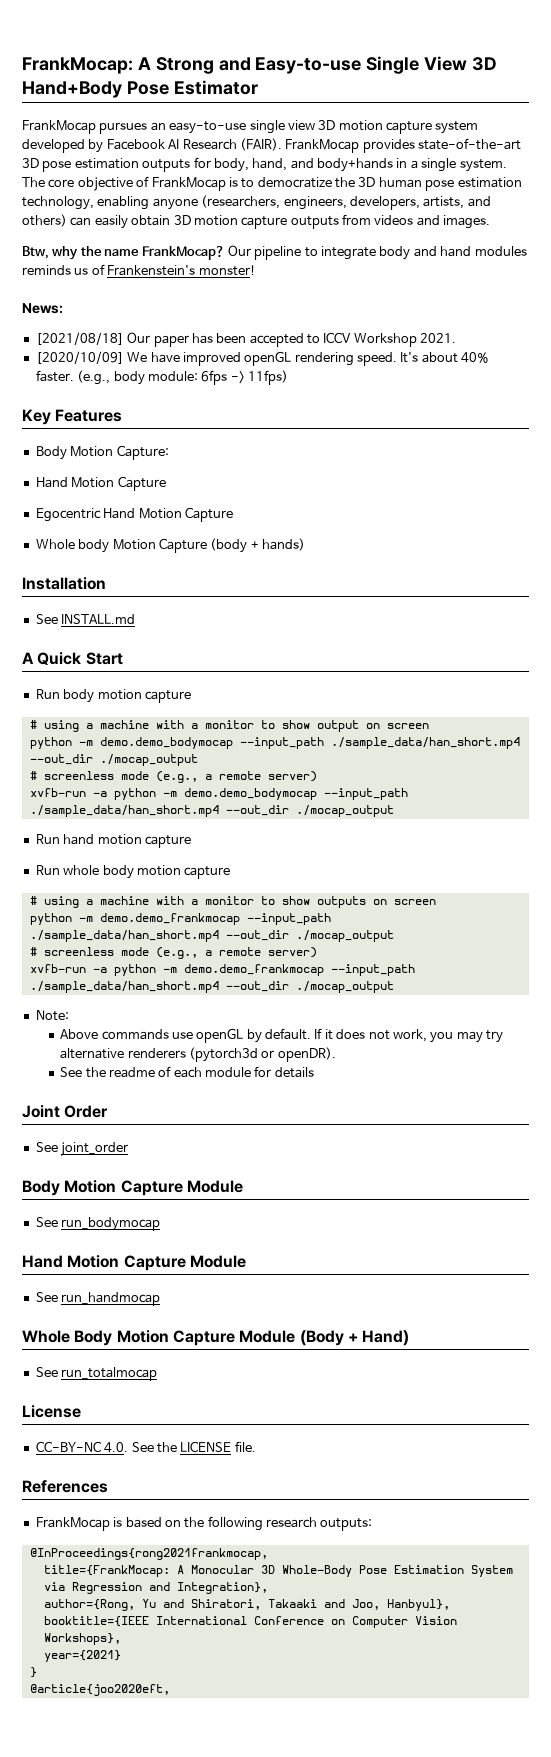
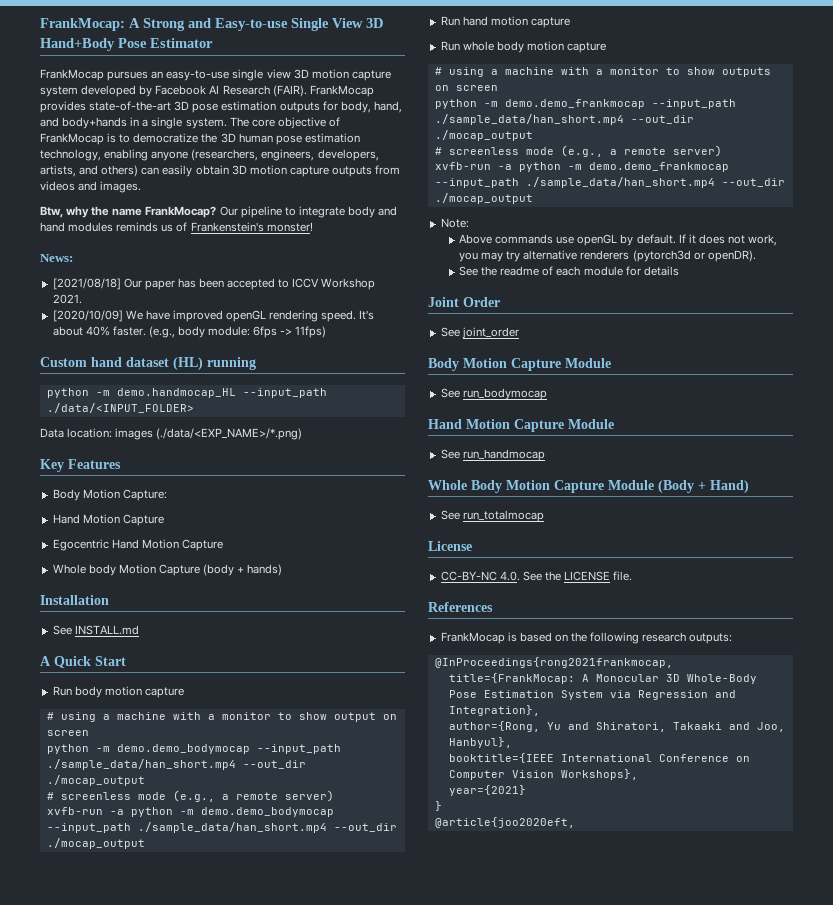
+ Custom hand dataset (HL) running
+ python -m demo.handmocap_HL --input_path ./data/<INPUT_FOLDER>
+ Data location: images (./data/<EXP_NAME>/*.png)

